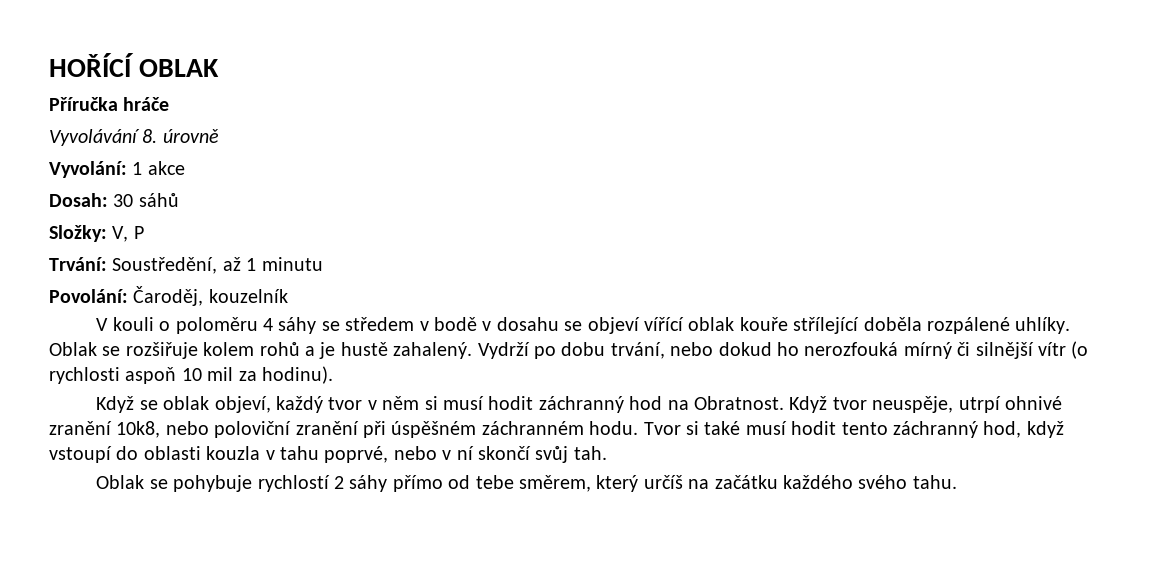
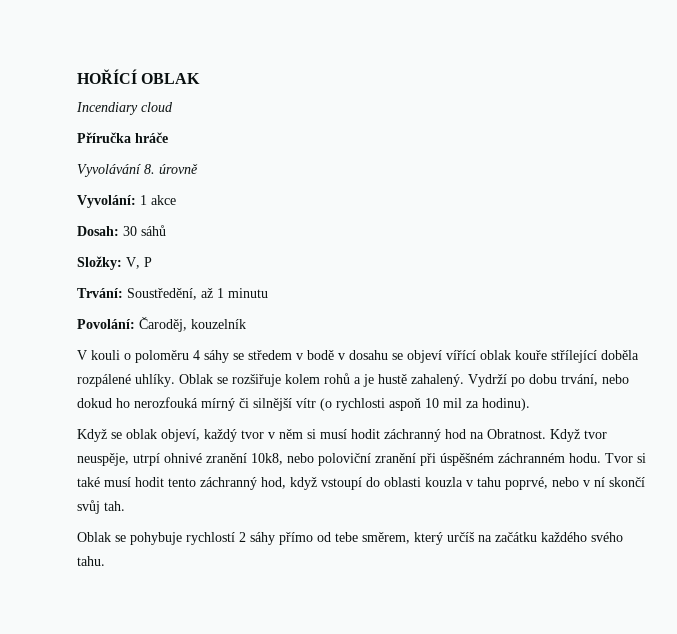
+ Incendiary cloud

